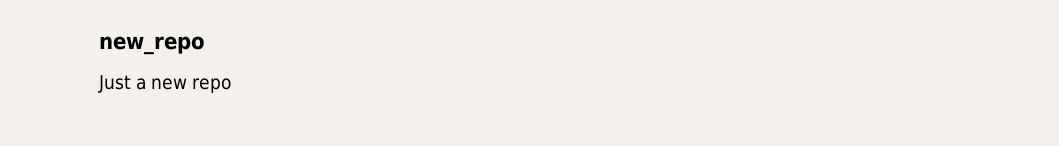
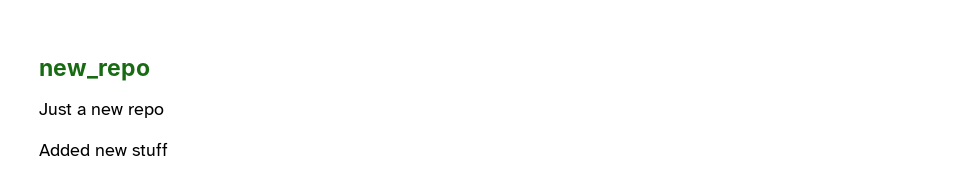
+ Added new stuff

